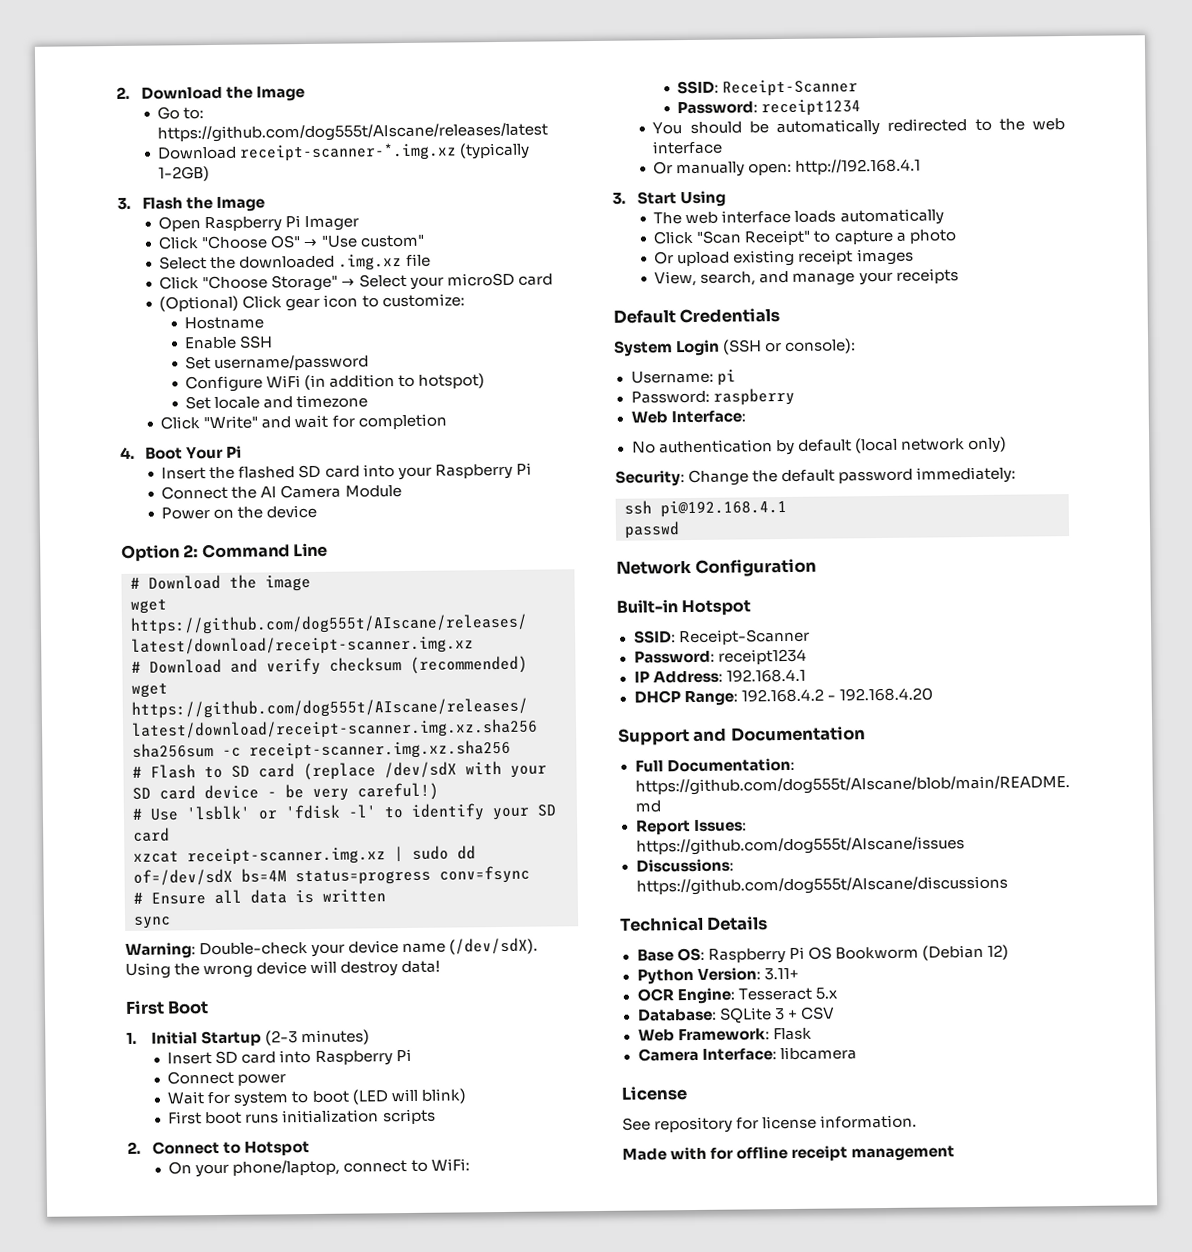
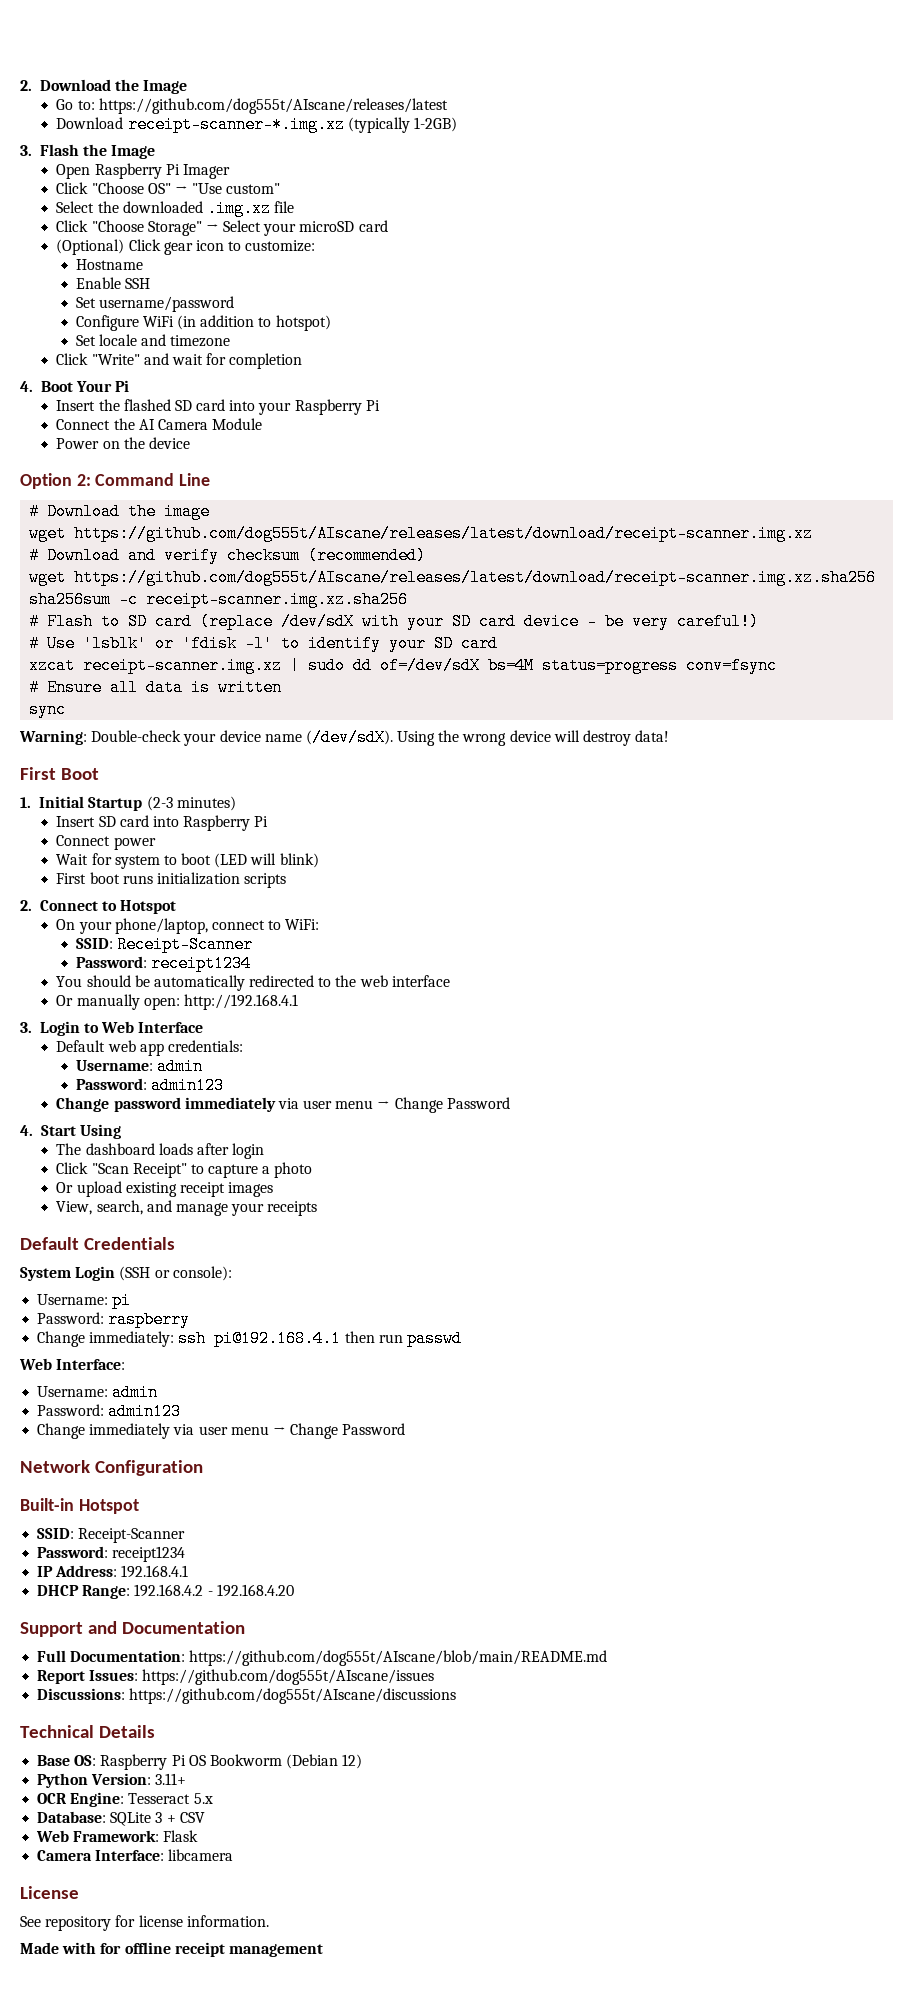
- 3. Start Using
+ 3. Login to Web Interface
+ Default web app credentials:
+ Username: admin
+ Password: admin123
+ Change password immediately via user menu → Change Password
+ 4. Start Using
- The web interface loads automatically
+ The dashboard loads after login
+ Change immediately: ssh pi@192.168.4.1 then run passwd
  Web Interface:
- No authentication by default (local network only)
- Security: Change the default password immediately:
- ssh pi@192.168.4.1
- passwd
+ Username: admin
+ Password: admin123
+ Change immediately via user menu → Change Password

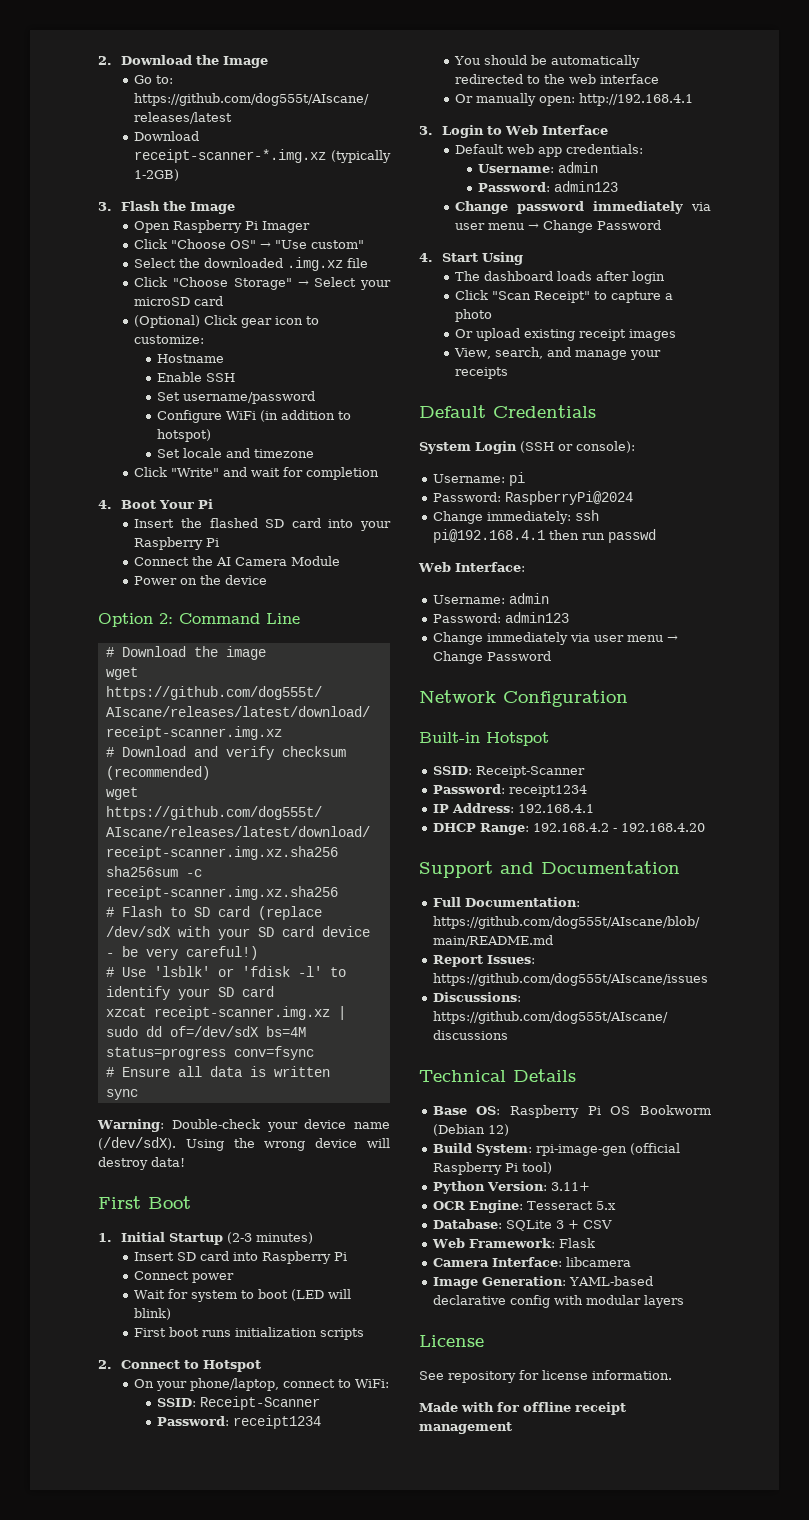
- Password: raspberry
+ Password: RaspberryPi@2024
+ Build System: rpi-image-gen (official Raspberry Pi tool)
+ Image Generation: YAML-based declarative config with modular layers

